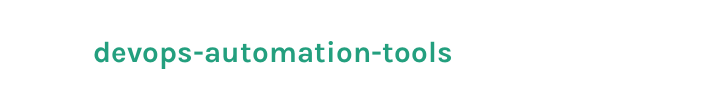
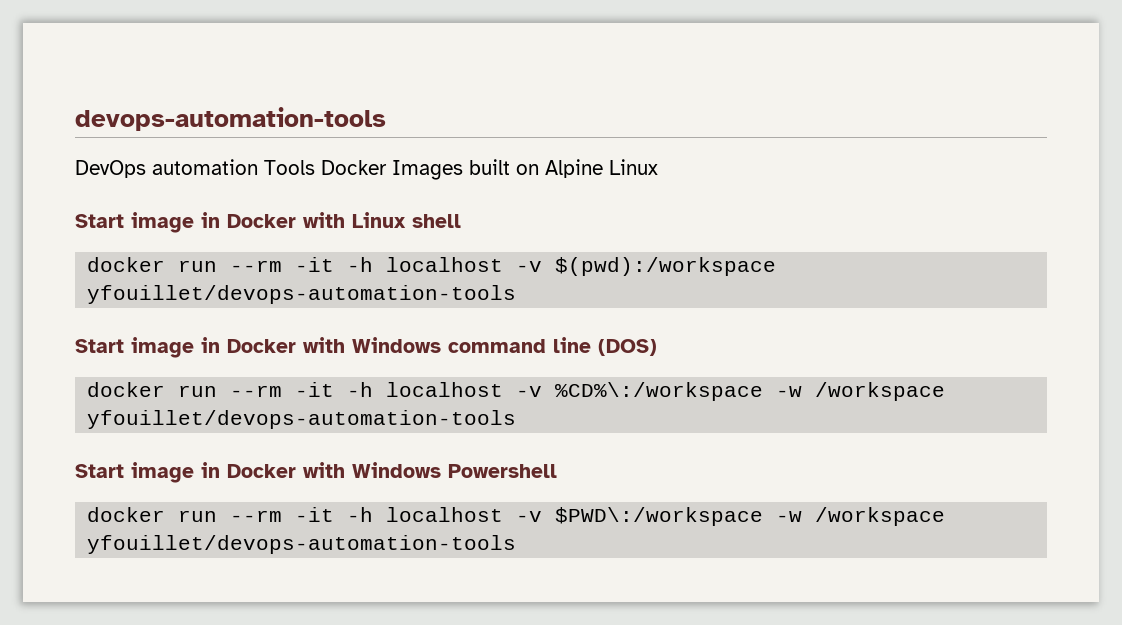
+ DevOps automation Tools Docker Images built on Alpine Linux
+ Start image in Docker with Linux shell
+ docker run --rm -it -h localhost -v $(pwd):/workspace yfouillet/devops-automation-tools
+ Start image in Docker with Windows command line (DOS)
+ docker run --rm -it -h localhost -v %CD%\:/workspace -w /workspace yfouillet/devops-automation-tools
+ Start image in Docker with Windows Powershell
+ docker run --rm -it -h localhost -v $PWD\:/workspace -w /workspace yfouillet/devops-automation-tools

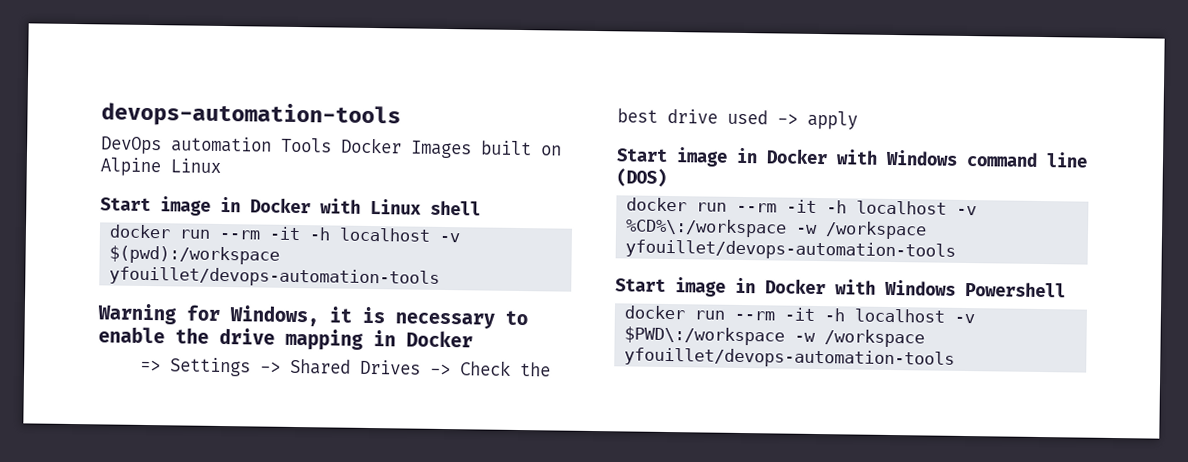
+ Warning for Windows, it is necessary to enable the drive mapping in Docker
+ => Settings -> Shared Drives -> Check the best drive used -> apply

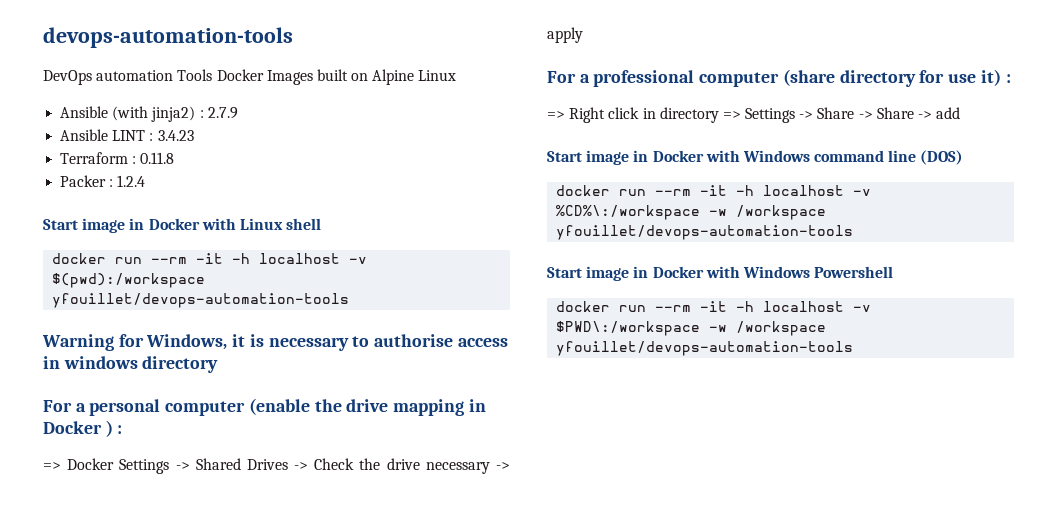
+ Ansible (with jinja2) : 2.7.9
+ Ansible LINT : 3.4.23
+ Terraform : 0.11.8
+ Packer : 1.2.4
- Warning for Windows, it is necessary to enable the drive mapping in Docker
- => Settings -> Shared Drives -> Check the best drive used -> apply
+ Warning for Windows, it is necessary to authorise access in windows directory
+ For a personal computer (enable the drive mapping in Docker ) :
+ => Docker Settings -> Shared Drives -> Check the drive necessary -> apply
+ For a professional computer (share directory for use it) :
+ => Right click in directory => Settings -> Share -> Share -> add

